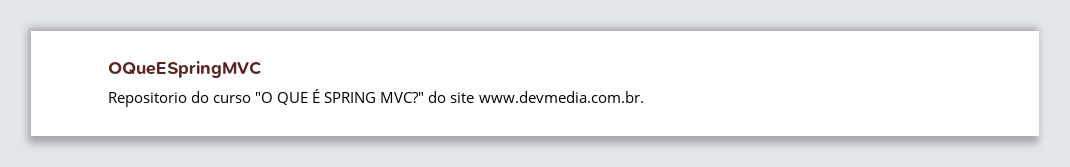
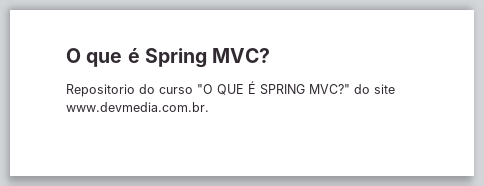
- OQueESpringMVC
+ O que é Spring MVC?

